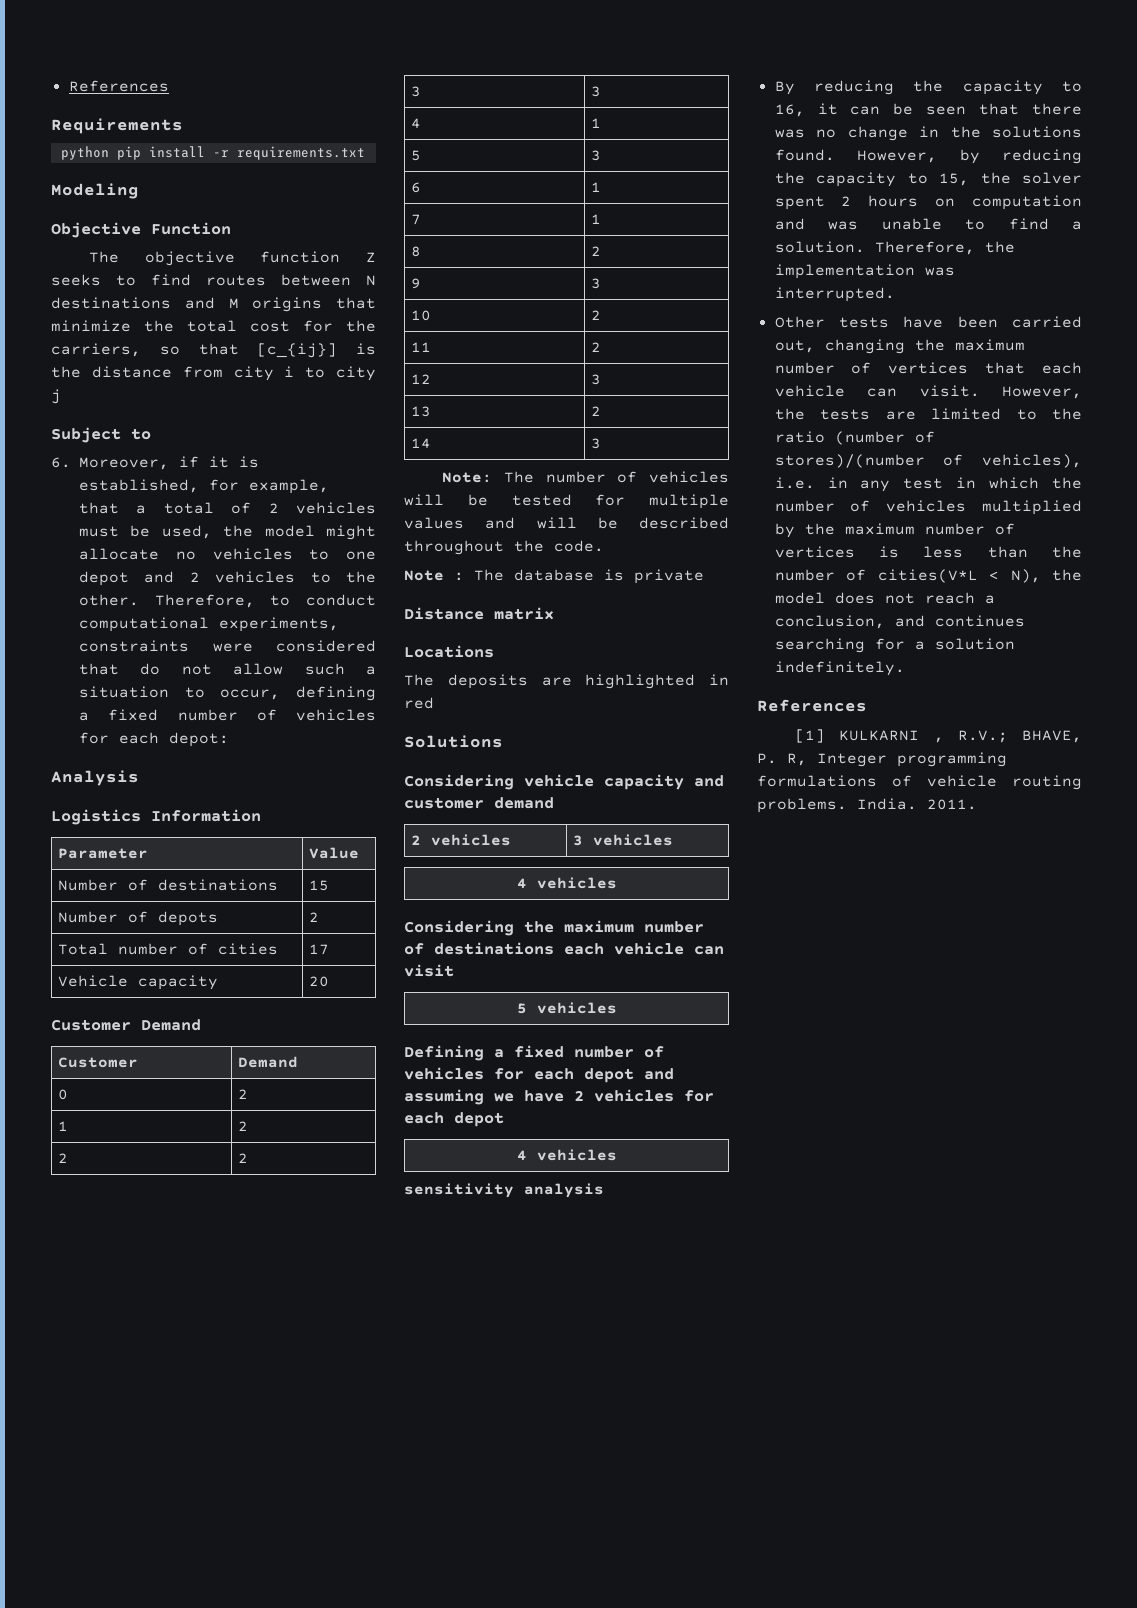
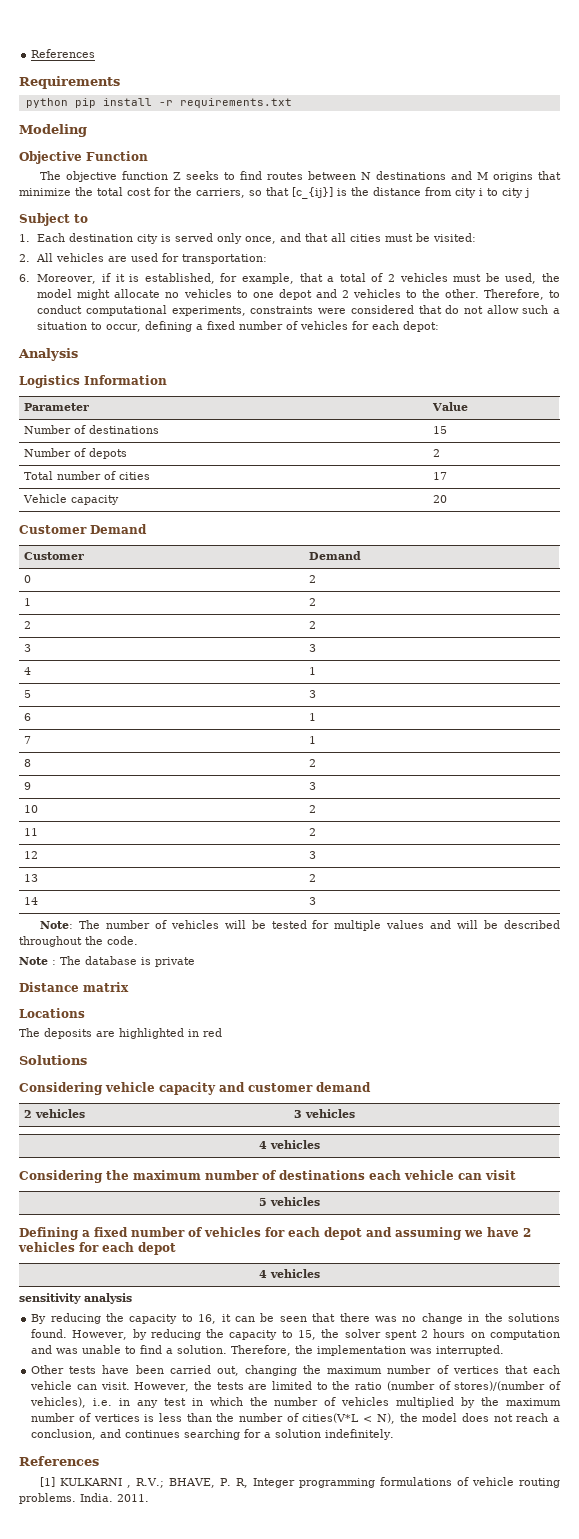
+ 1. Each destination city is served only once, and that all cities must be visited:
+ 2. All vehicles are used for transportation:

